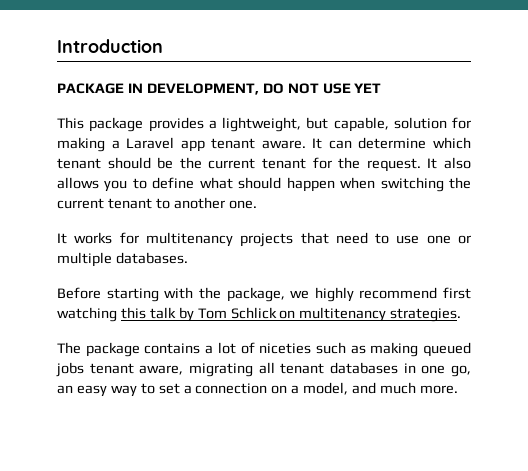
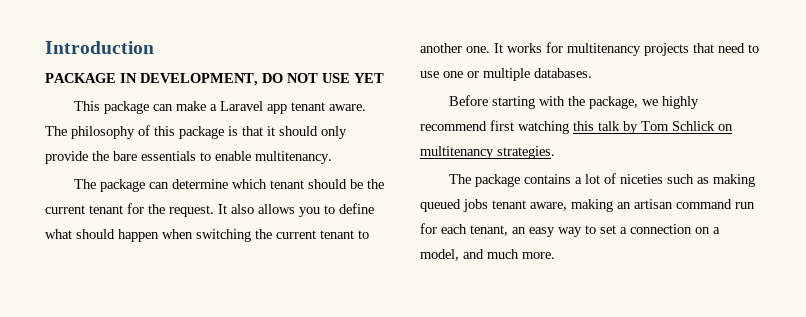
- This package provides a lightweight, but capable, solution for making a Laravel app tenant aware.
+ This package can make a Laravel app tenant aware.
- It can determine which tenant should be the current tenant for the request.
+ The philosophy of this package is that it should only provide the bare essentials to enable multitenancy.
+ The package can determine which tenant should be the current tenant for the request.
- It also allows you to define what should happen when switching the current tenant to another one.
- It works for multitenancy projects that need to use one or multiple databases.
+ It also allows you to define what should happen when switching the current tenant to another one. It works for multitenancy projects that need to use one or multiple databases.
- The package contains a lot of niceties such as making queued jobs tenant aware, migrating all tenant databases in one go, an easy way to set a connection on a model, and much more.
+ The package contains a lot of niceties such as making queued jobs tenant aware, making an artisan command run for each tenant, an easy way to set a connection on a model, and much more.

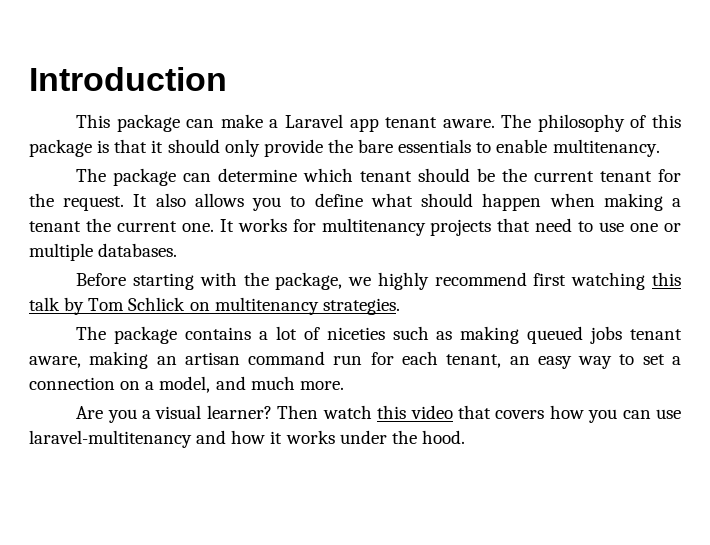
- PACKAGE IN DEVELOPMENT, DO NOT USE YET
- It also allows you to define what should happen when switching the current tenant to another one.
+ It also allows you to define what should happen when making a tenant the current one.
+ Are you a visual learner? Then watch this video that covers how you can use laravel-multitenancy and how it works under the hood.

